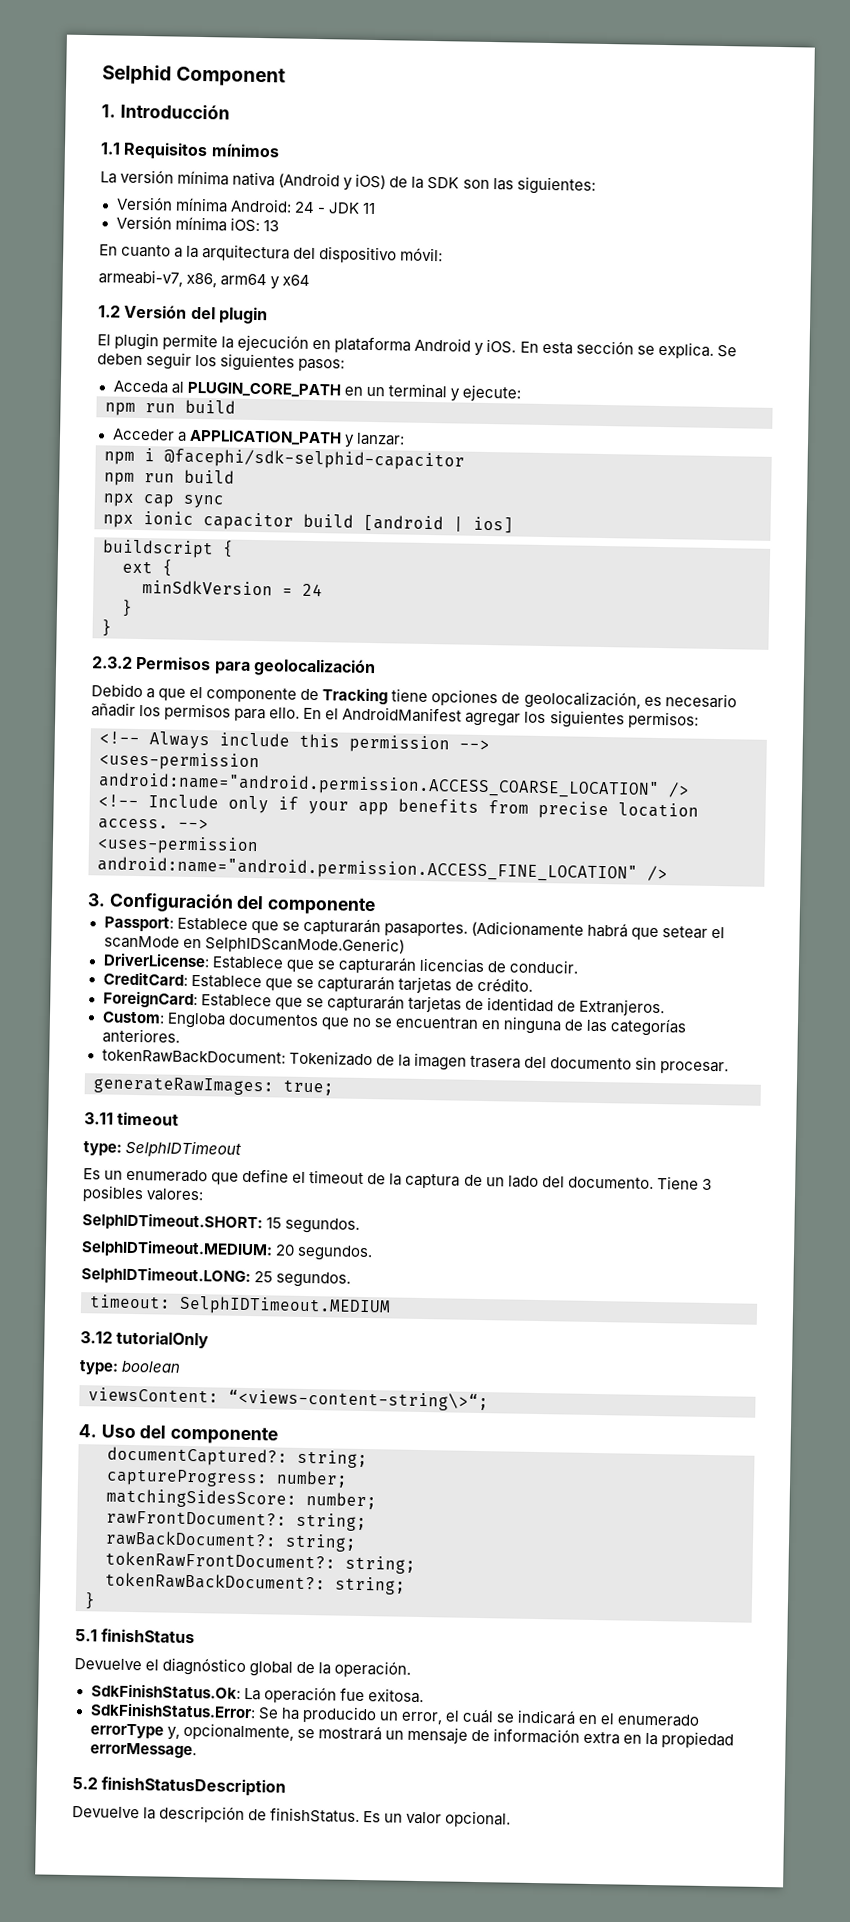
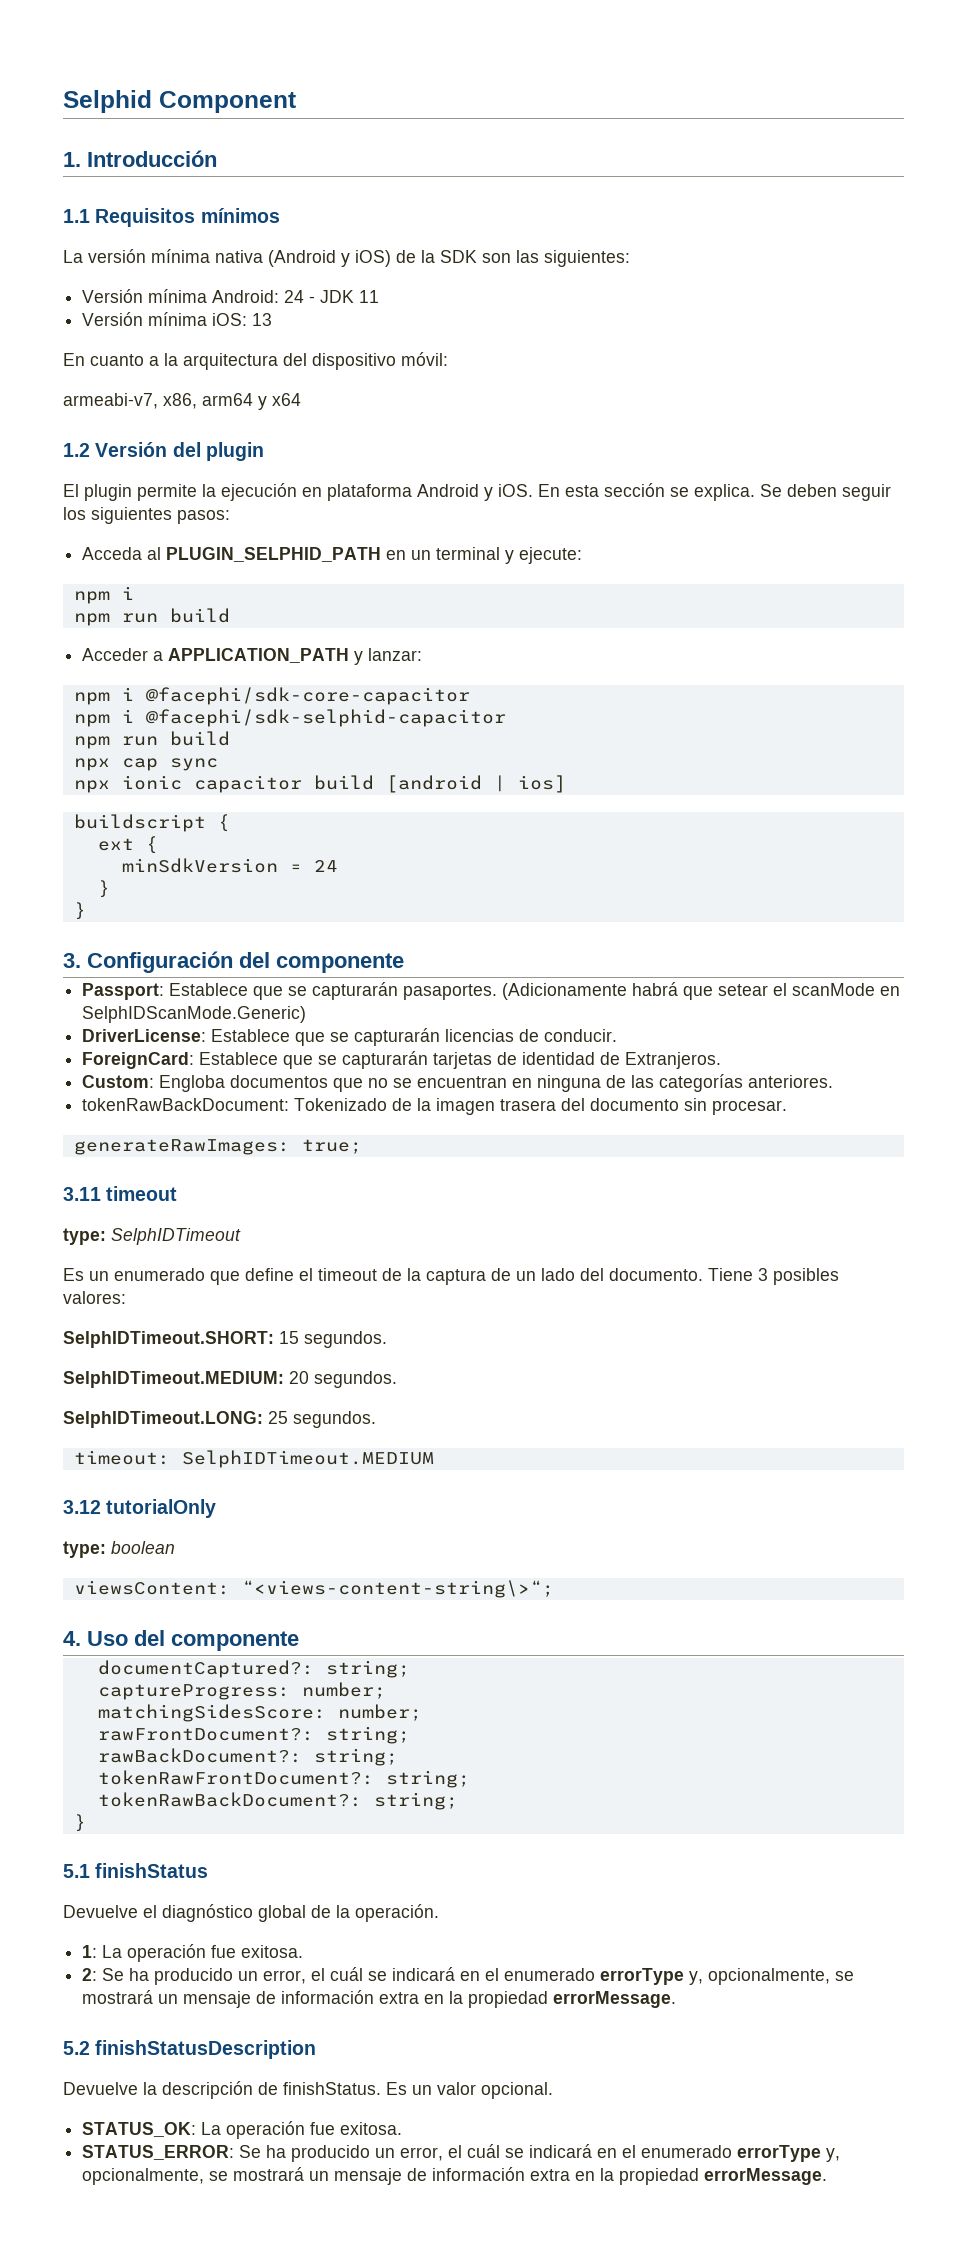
- Acceda al PLUGIN_CORE_PATH en un terminal y ejecute:
+ Acceda al PLUGIN_SELPHID_PATH en un terminal y ejecute:
+ npm i
+ npm i @facephi/sdk-core-capacitor
- 2.3.2 Permisos para geolocalización
- Debido a que el componente de Tracking tiene opciones de geolocalización, es necesario añadir los permisos para ello. En el AndroidManifest agregar los siguientes permisos:
- <!-- Always include this permission -->
- <uses-permission android:name="android.permission.ACCESS_COARSE_LOCATION" />
- <!-- Include only if your app benefits from precise location access. -->
- <uses-permission android:name="android.permission.ACCESS_FINE_LOCATION" />
- CreditCard: Establece que se capturarán tarjetas de crédito.
- SdkFinishStatus.Ok: La operación fue exitosa.
- SdkFinishStatus.Error: Se ha producido un error, el cuál se indicará en el enumerado errorType y, opcionalmente, se mostrará un mensaje de información extra en la propiedad errorMessage.
+ 1: La operación fue exitosa.
+ 2: Se ha producido un error, el cuál se indicará en el enumerado errorType y, opcionalmente, se mostrará un mensaje de información extra en la propiedad errorMessage.
+ STATUS_OK: La operación fue exitosa.
+ STATUS_ERROR: Se ha producido un error, el cuál se indicará en el enumerado errorType y, opcionalmente, se mostrará un mensaje de información extra en la propiedad errorMessage.

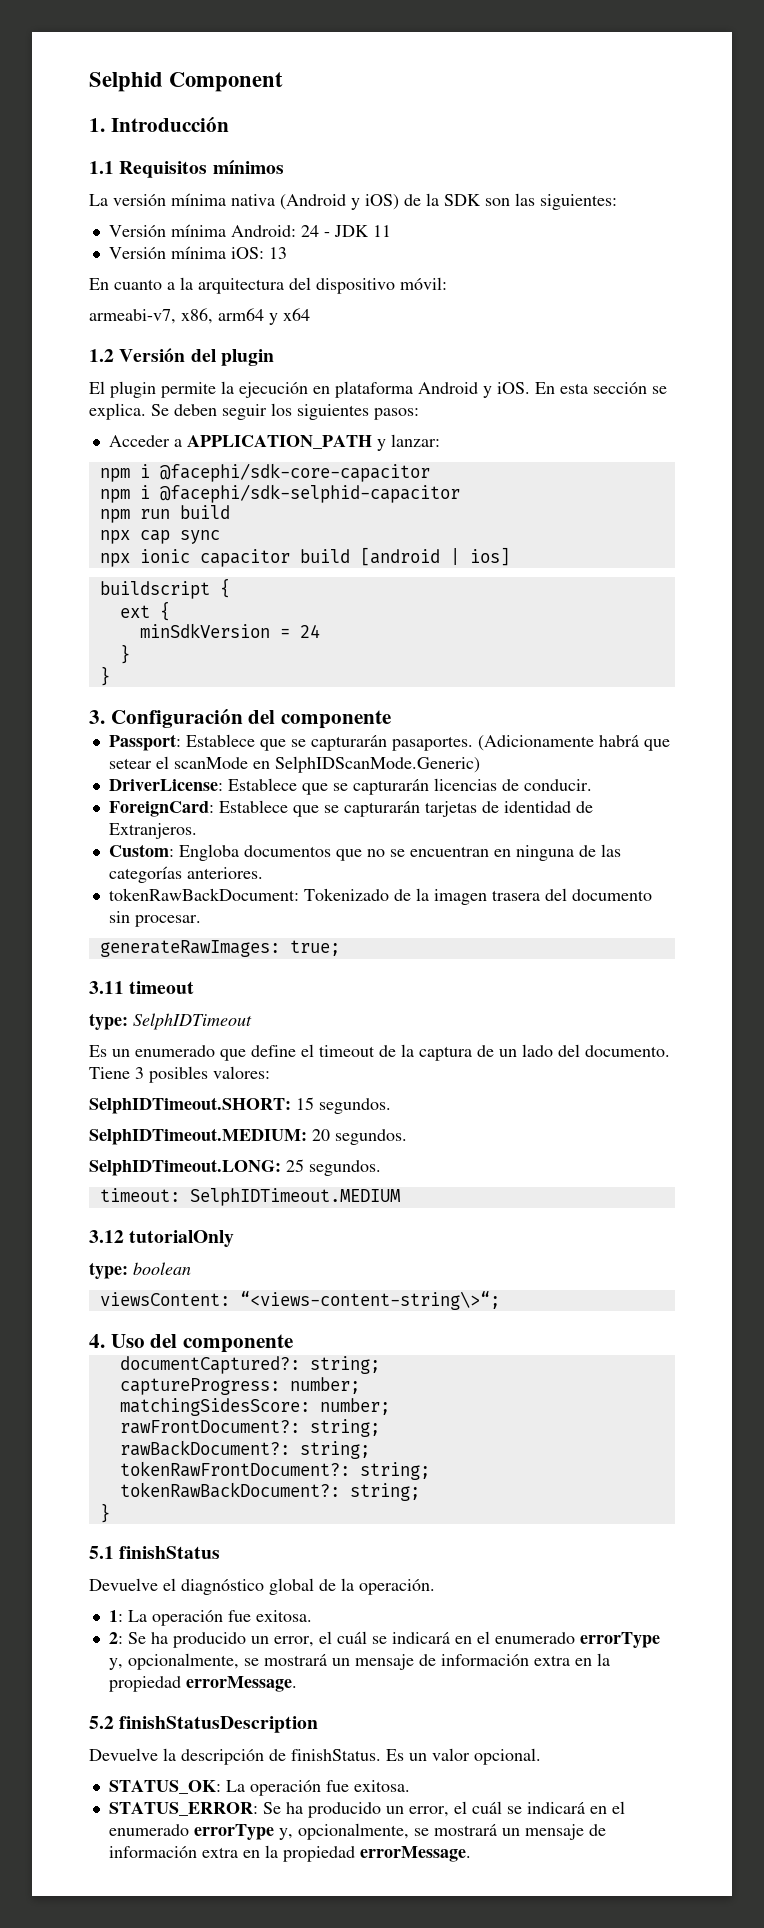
- Acceda al PLUGIN_SELPHID_PATH en un terminal y ejecute:
- npm i
- npm run build

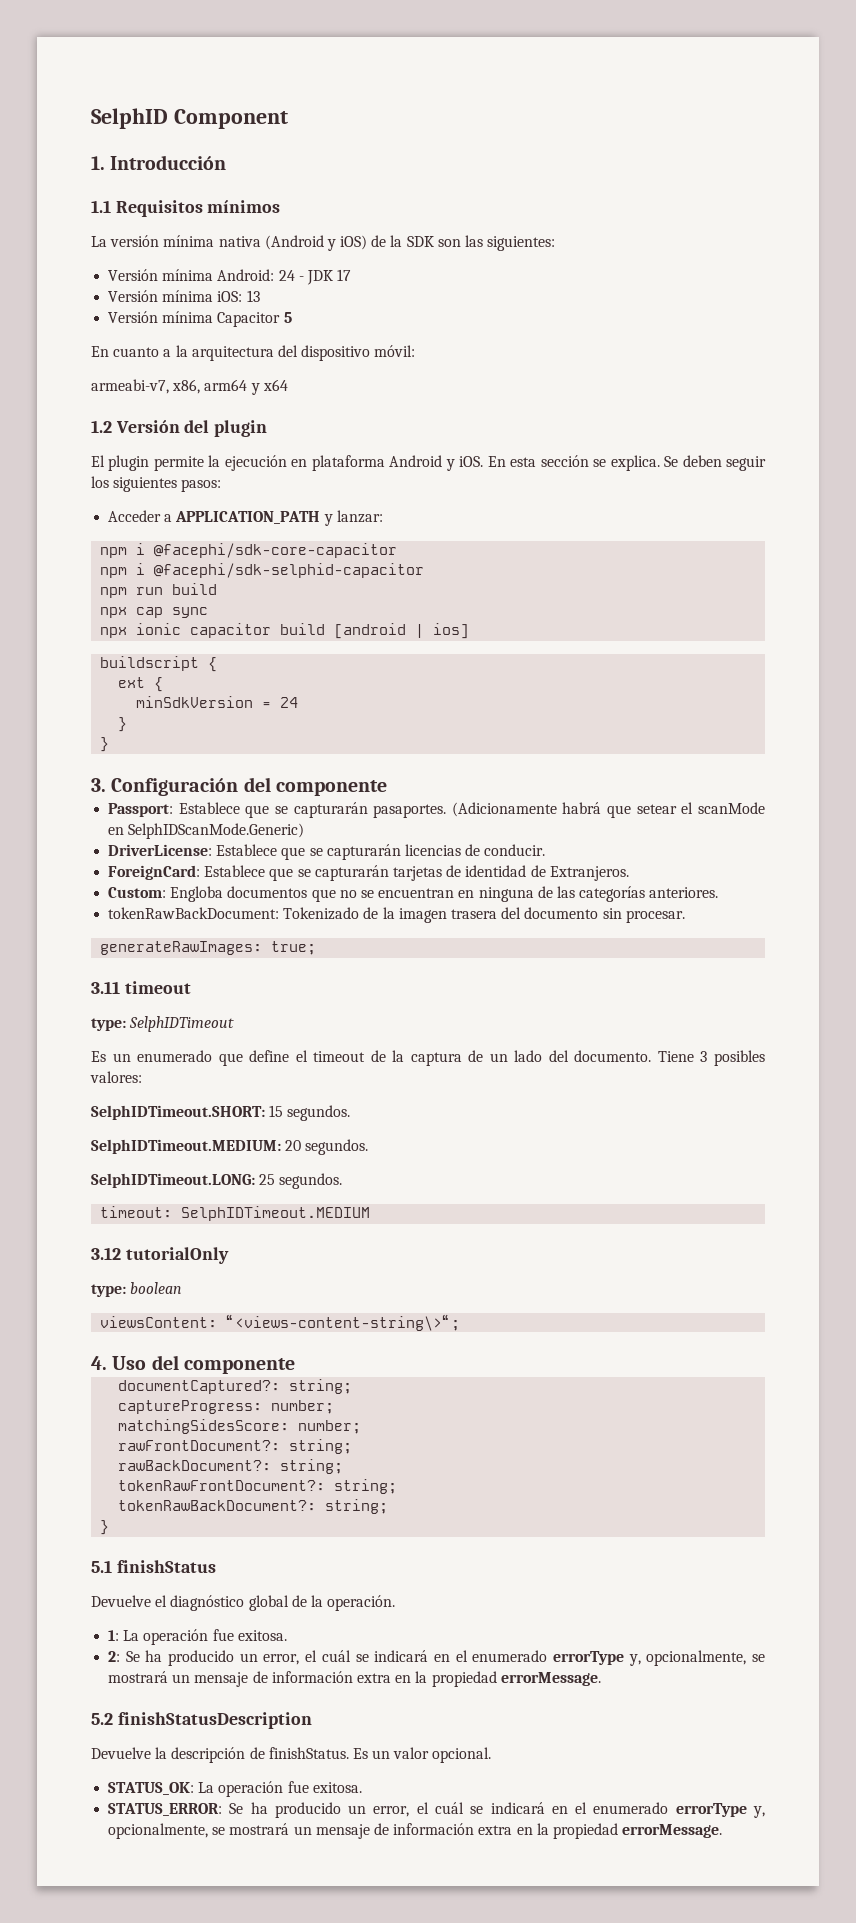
- Selphid Component
+ SelphID Component
- Versión mínima Android: 24 - JDK 11
+ Versión mínima Android: 24 - JDK 17
+ Versión mínima Capacitor 5

